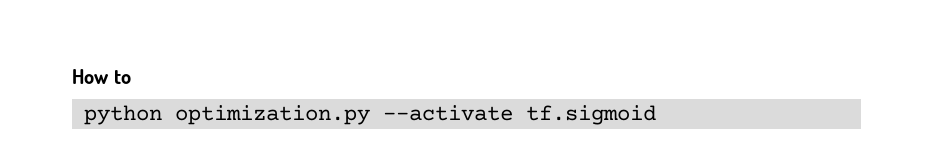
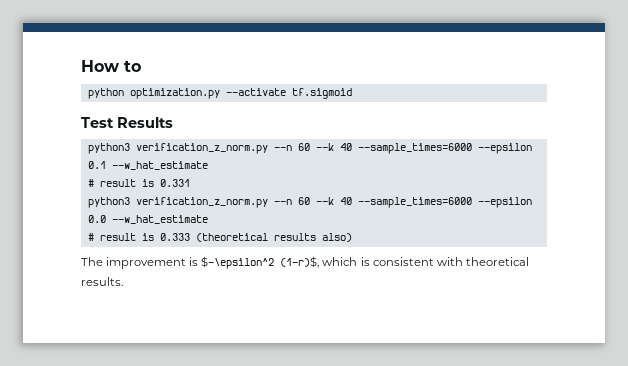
+ Test Results
+ python3 verification_z_norm.py --n 60 --k 40 --sample_times=6000 --epsilon 0.1 --w_hat_estimate
+ # result is 0.331
+ python3 verification_z_norm.py --n 60 --k 40 --sample_times=6000 --epsilon 0.0 --w_hat_estimate
+ # result is 0.333 (theoretical results also)
+ The improvement is $-\epsilon^2 (1-r)$, which is consistent with theoretical results.

